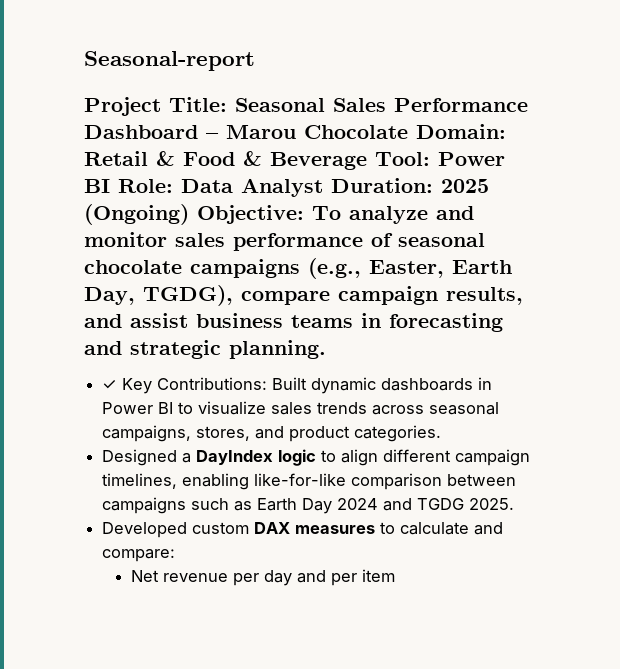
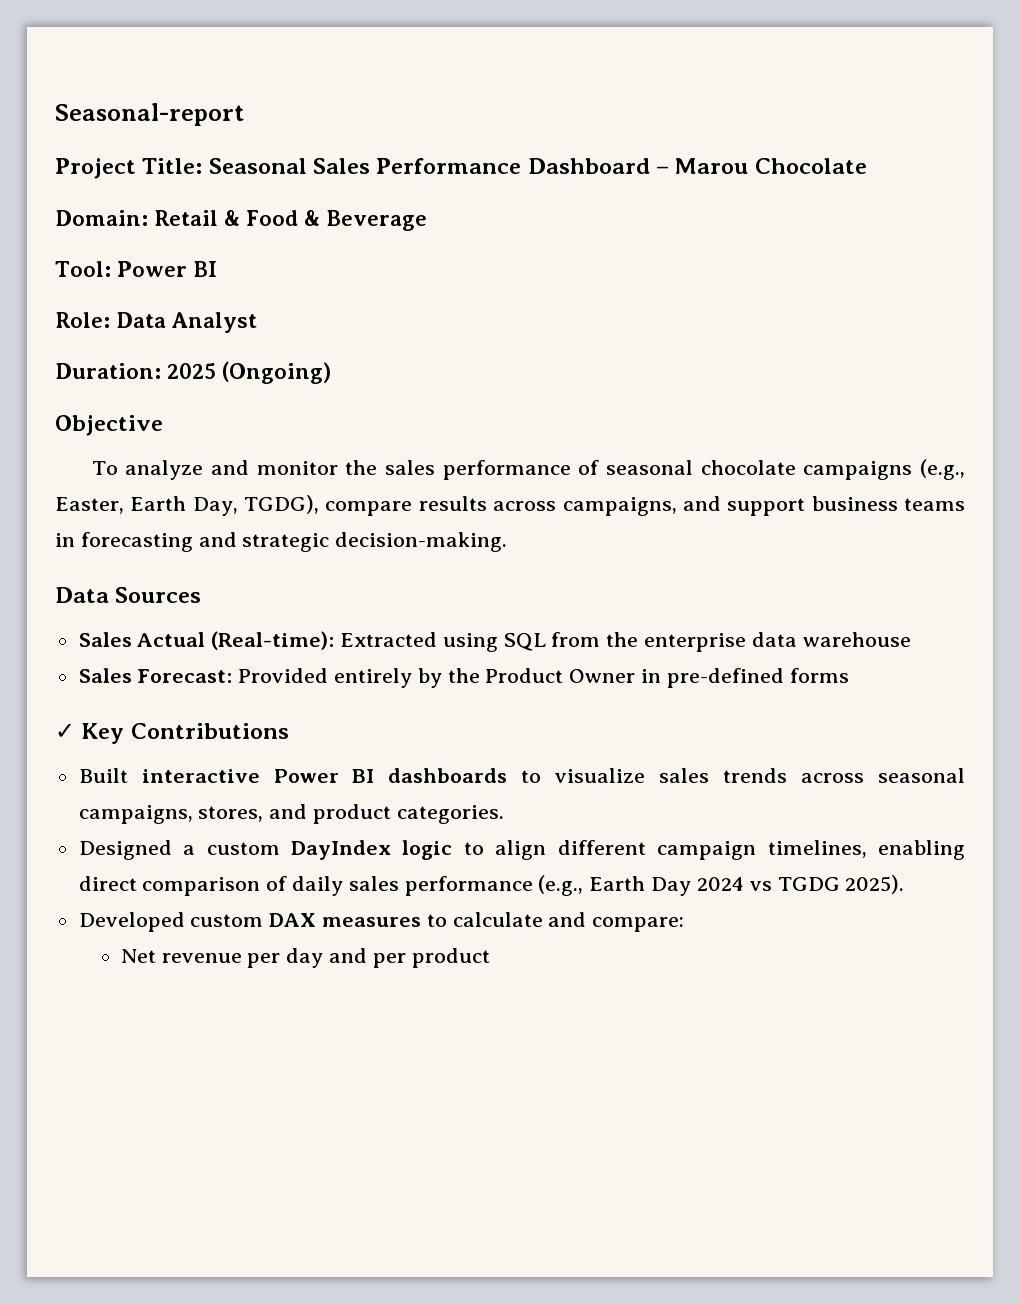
- Project Title: Seasonal Sales Performance Dashboard – Marou Chocolate Domain: Retail & Food & Beverage Tool: Power BI Role: Data Analyst Duration: 2025 (Ongoing) Objective: To analyze and monitor sales performance of seasonal chocolate campaigns (e.g., Easter, Earth Day, TGDG), compare campaign results, and assist business teams in forecasting and strategic planning.
- ✓ Key Contributions: Built dynamic dashboards in Power BI to visualize sales trends across seasonal campaigns, stores, and product categories.
+ Project Title: Seasonal Sales Performance Dashboard – Marou Chocolate
+ Domain: Retail & Food & Beverage
+ Tool: Power BI
+ Role: Data Analyst
+ Duration: 2025 (Ongoing)
+ Objective
+ To analyze and monitor the sales performance of seasonal chocolate campaigns (e.g., Easter, Earth Day, TGDG), compare results across campaigns, and support business teams in forecasting and strategic decision-making.
+ Data Sources
+ Sales Actual (Real-time): Extracted using SQL from the enterprise data warehouse
+ Sales Forecast: Provided entirely by the Product Owner in pre-defined forms
+ ✓ Key Contributions
+ Built interactive Power BI dashboards to visualize sales trends across seasonal campaigns, stores, and product categories.
- Designed a DayIndex logic to align different campaign timelines, enabling like-for-like comparison between campaigns such as Earth Day 2024 and TGDG 2025.
+ Designed a custom DayIndex logic to align different campaign timelines, enabling direct comparison of daily sales performance (e.g., Earth Day 2024 vs TGDG 2025).
- Net revenue per day and per item
+ Net revenue per day and per product

